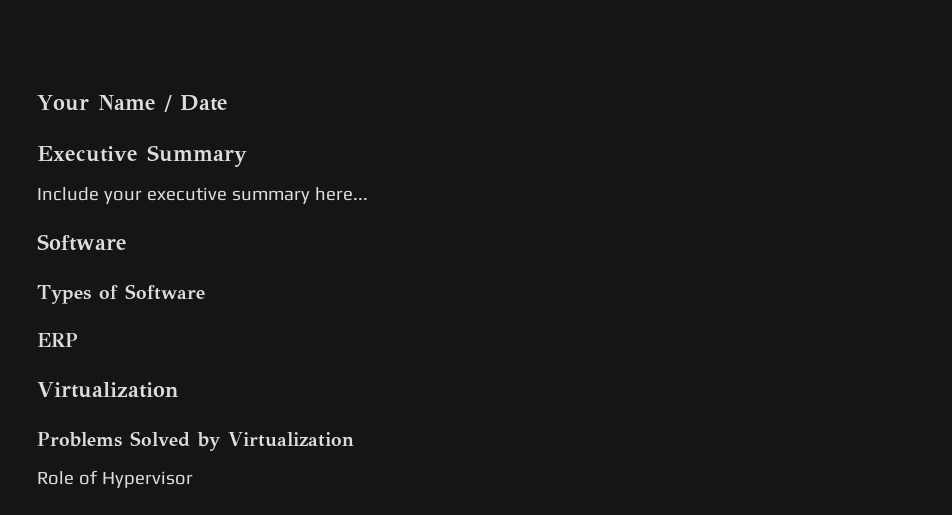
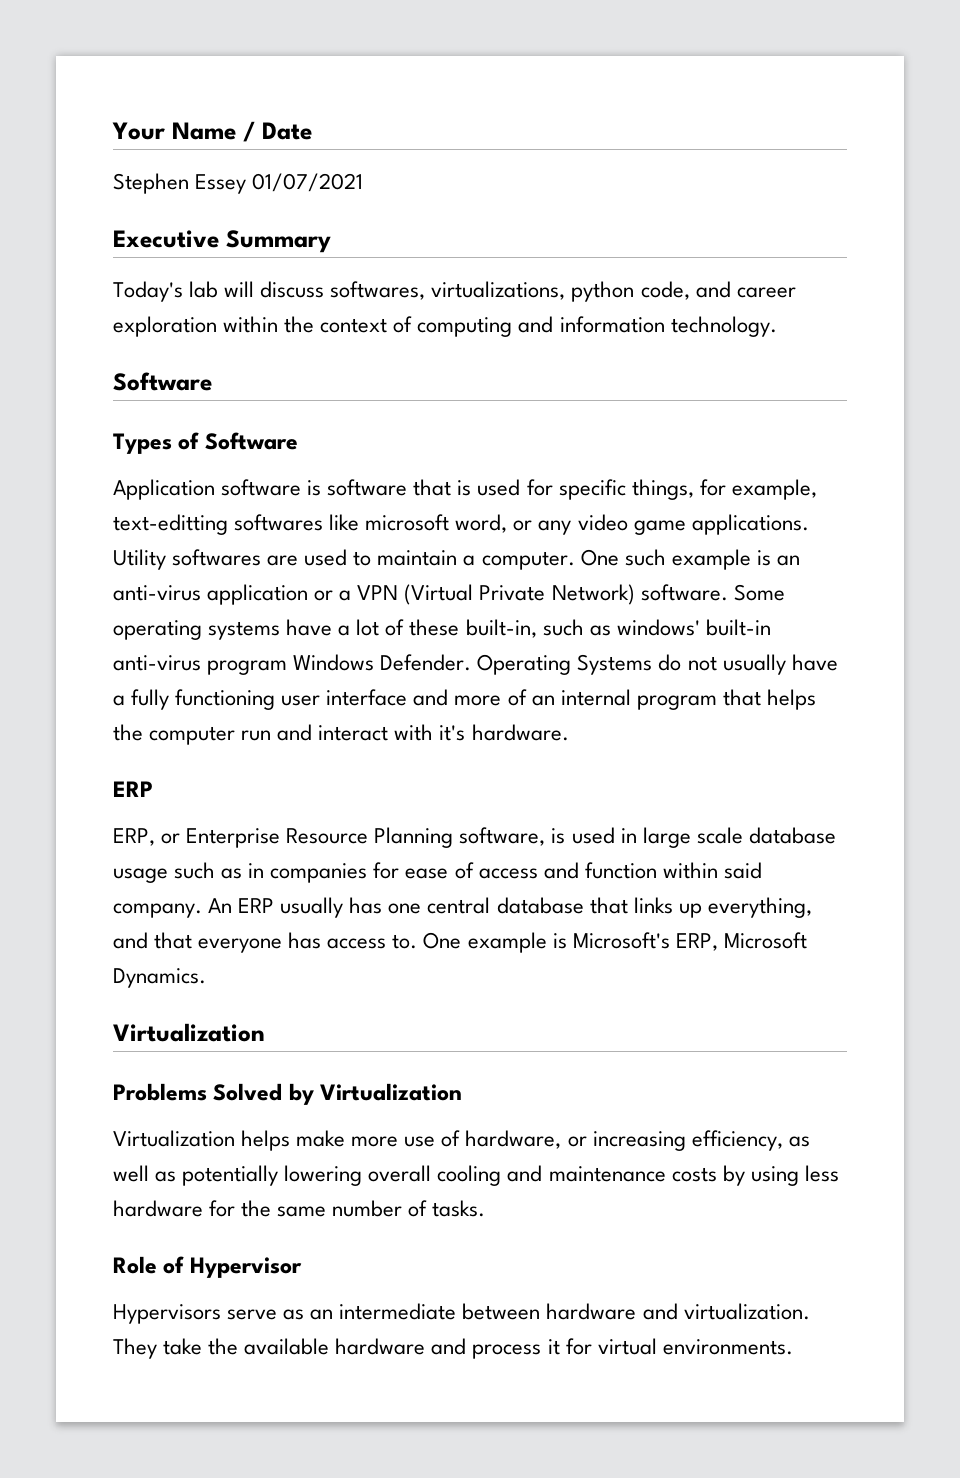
+ Stephen Essey 01/07/2021
- Include your executive summary here...
+ Today's lab will discuss softwares, virtualizations, python code, and career exploration within the context of computing and information technology.
  Software
  Types of Software
+ Application software is software that is used for specific things, for example, text-editting softwares like microsoft word, or any video game applications. Utility softwares are used to maintain a computer. One such example is an anti-virus application or a VPN (Virtual Private Network) software. Some operating systems have a lot of these built-in, such as windows' built-in anti-virus program Windows Defender. Operating Systems do not usually have a fully functioning user interface and more of an internal program that helps the computer run and interact with it's hardware.
  ERP
+ ERP, or Enterprise Resource Planning software, is used in large scale database usage such as in companies for ease of access and function within said company. An ERP usually has one central database that links up everything, and that everyone has access to. One example is Microsoft's ERP, Microsoft Dynamics.
+ Virtualization helps make more use of hardware, or increasing efficiency, as well as potentially lowering overall cooling and maintenance costs by using less hardware for the same number of tasks.
  Role of Hypervisor
+ Hypervisors serve as an intermediate between hardware and virtualization. They take the available hardware and process it for virtual environments.

